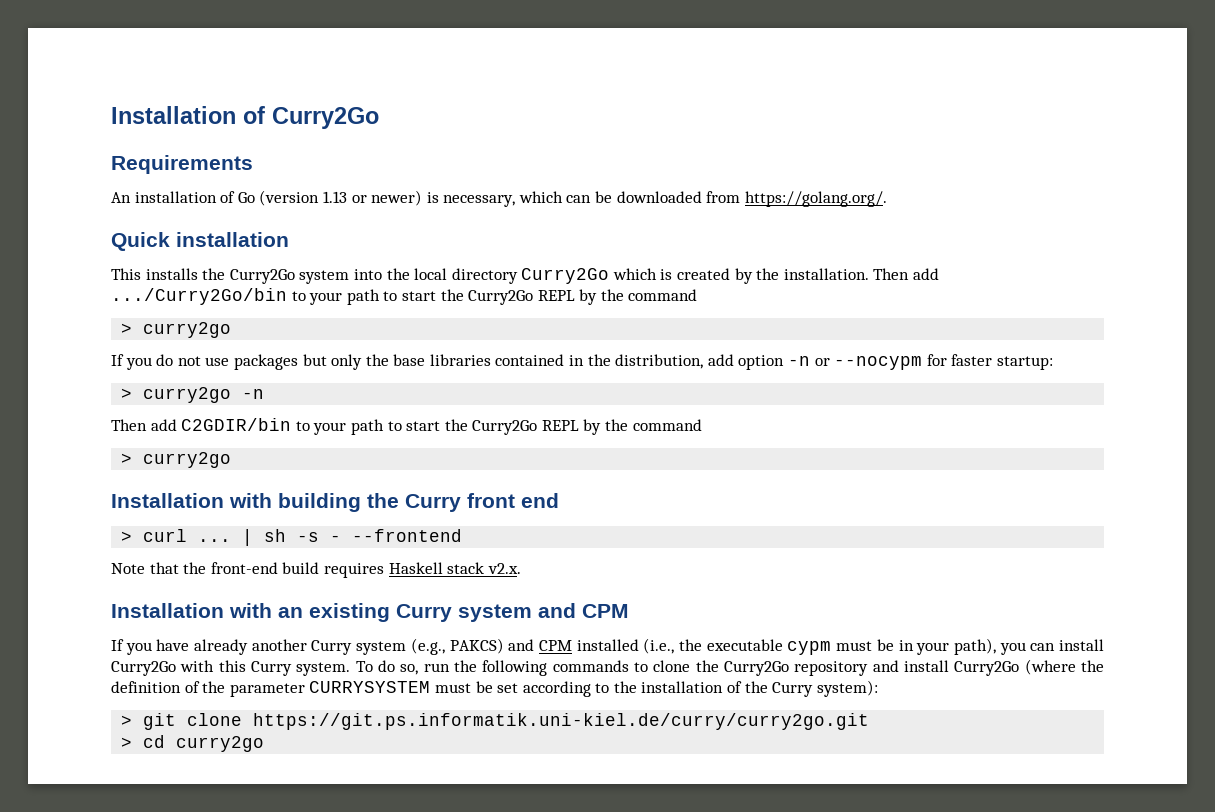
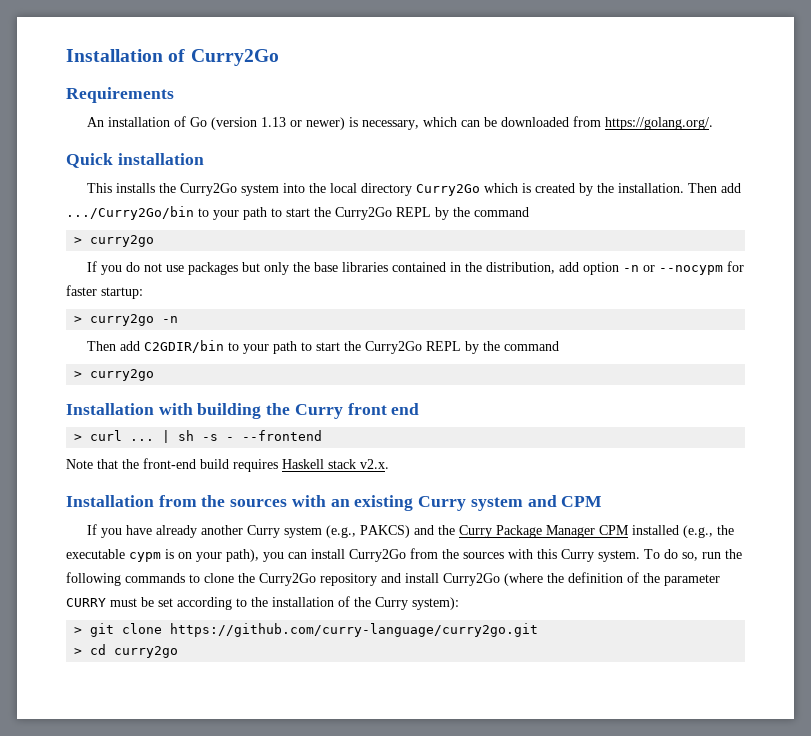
- Installation with an existing Curry system and CPM
+ Installation from the sources with an existing Curry system and CPM
- If you have already another Curry system (e.g., PAKCS) and CPM installed (i.e., the executable cypm must be in your path), you can install Curry2Go with this Curry system.
+ If you have already another Curry system (e.g., PAKCS) and the Curry Package Manager CPM installed (e.g., the executable cypm is on your path), you can install Curry2Go from the sources with this Curry system.
- To do so, run the following commands to clone the Curry2Go repository and install Curry2Go (where the definition of the parameter CURRYSYSTEM must be set according to the installation of the Curry system):
+ To do so, run the following commands to clone the Curry2Go repository and install Curry2Go (where the definition of the parameter CURRY must be set according to the installation of the Curry system):
- > git clone https://git.ps.informatik.uni-kiel.de/curry/curry2go.git
+ > git clone https://github.com/curry-language/curry2go.git

